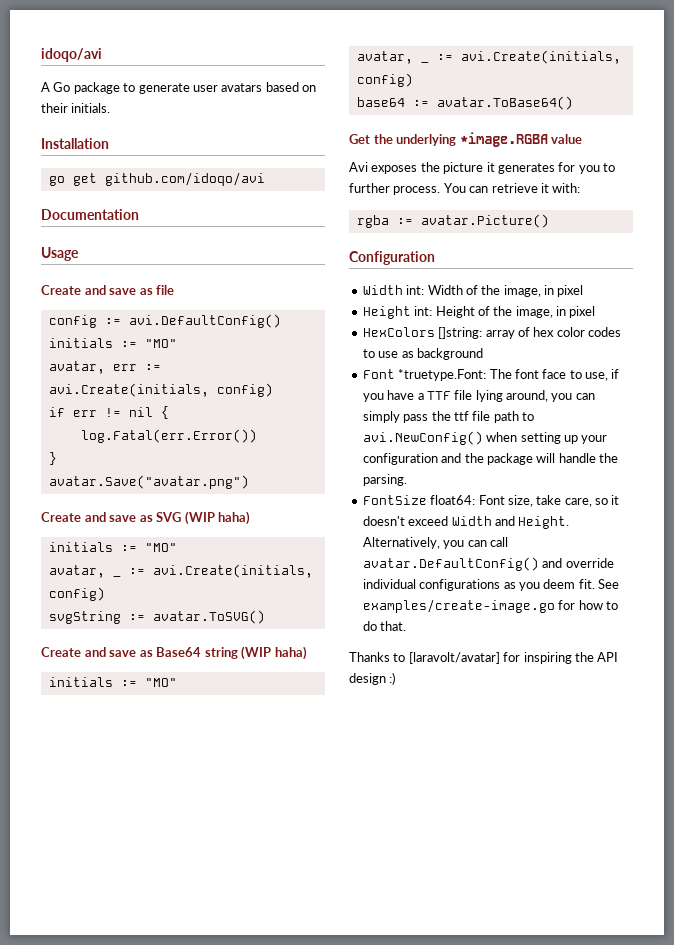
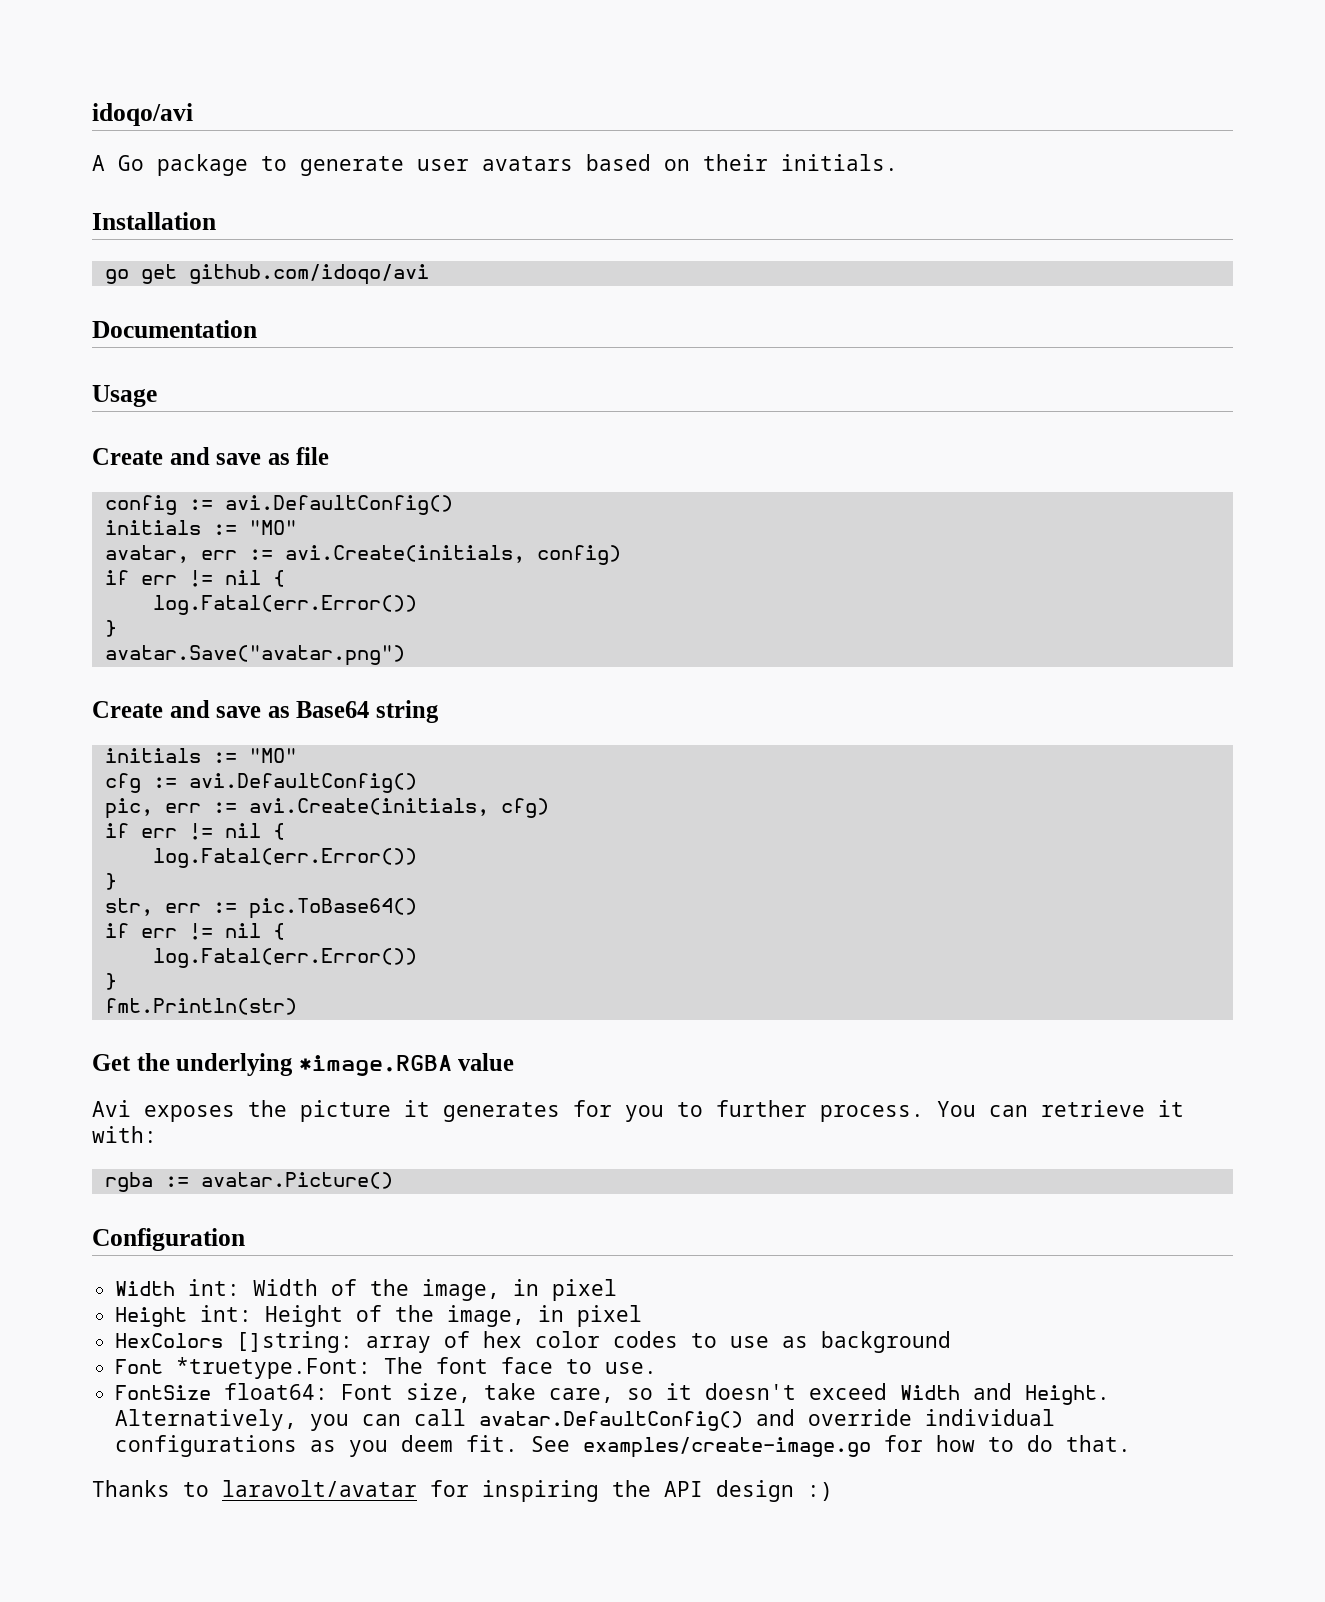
- Create and save as SVG (WIP haha)
+ Create and save as Base64 string
  initials := "MO"
- avatar, _ := avi.Create(initials, config)
- svgString := avatar.ToSVG()
- Create and save as Base64 string (WIP haha)
- initials := "MO"
- avatar, _ := avi.Create(initials, config)
- base64 := avatar.ToBase64()
+ cfg := avi.DefaultConfig()
+ pic, err := avi.Create(initials, cfg)
+ if err != nil {
+ log.Fatal(err.Error())
+ }
+ str, err := pic.ToBase64()
+ if err != nil {
+ log.Fatal(err.Error())
+ }
+ fmt.Println(str)
- Font *truetype.Font: The font face to use, if you have a TTF file lying around, you can simply pass the ttf file path to avi.NewConfig() when setting up your configuration and the package will handle the parsing.
+ Font *truetype.Font: The font face to use.
- Thanks to [laravolt/avatar] for inspiring the API design :)
+ Thanks to laravolt/avatar for inspiring the API design :)

